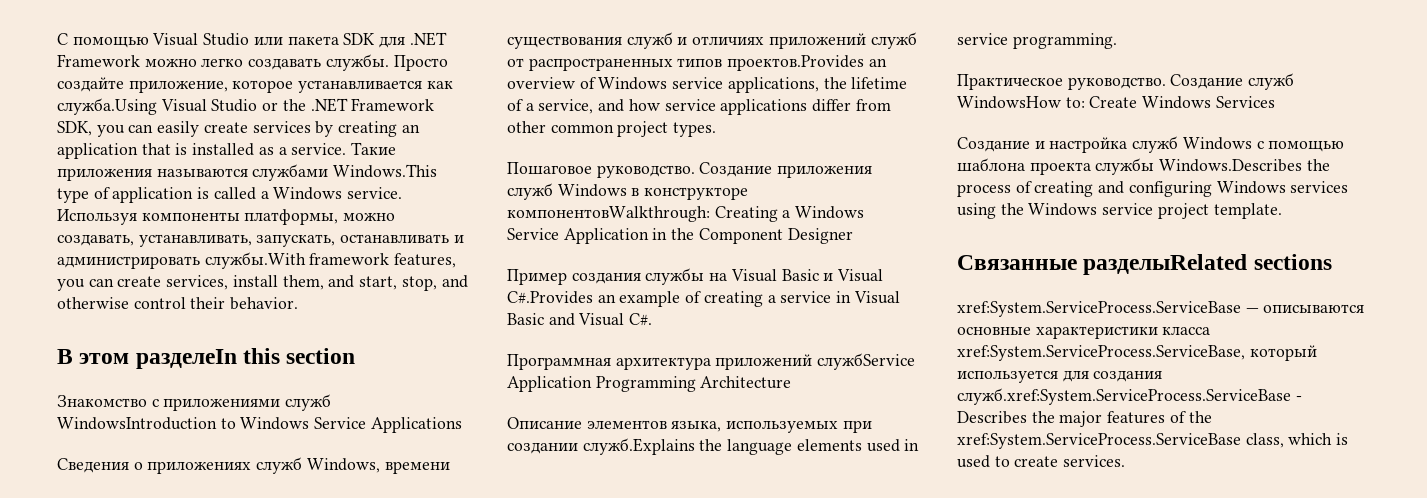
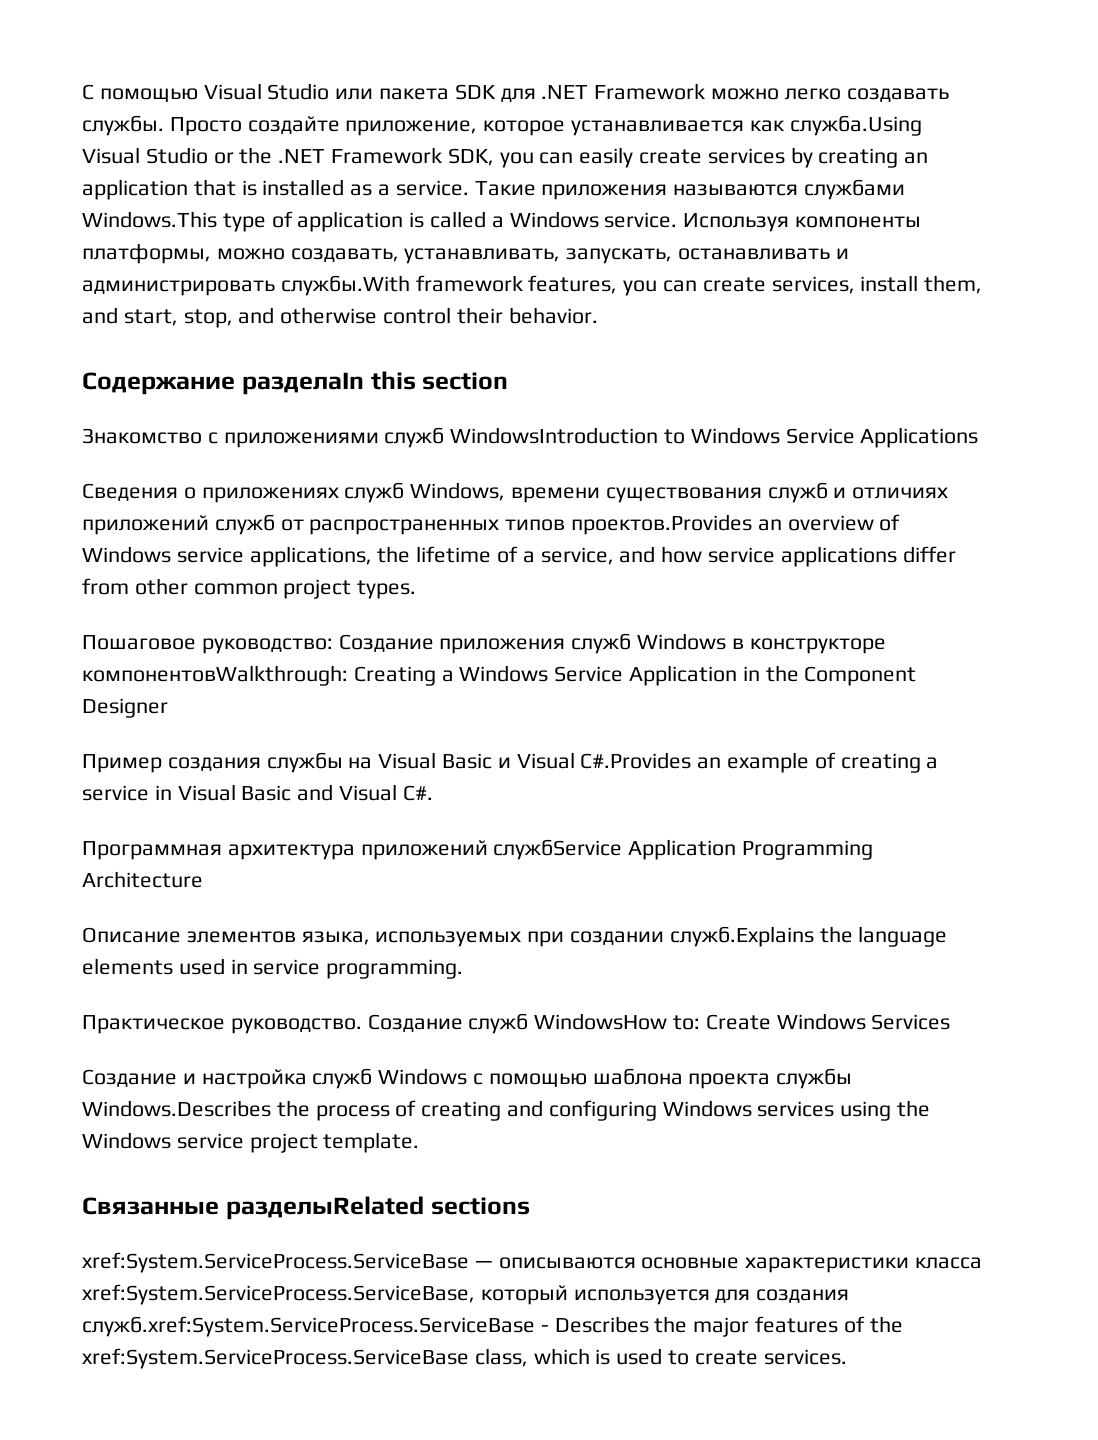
- В этом разделеIn this section
+ Содержание разделаIn this section
- Пошаговое руководство. Создание приложения служб Windows в конструкторе компонентовWalkthrough: Creating a Windows Service Application in the Component Designer
+ Пошаговое руководство: Создание приложения служб Windows в конструкторе компонентовWalkthrough: Creating a Windows Service Application in the Component Designer

